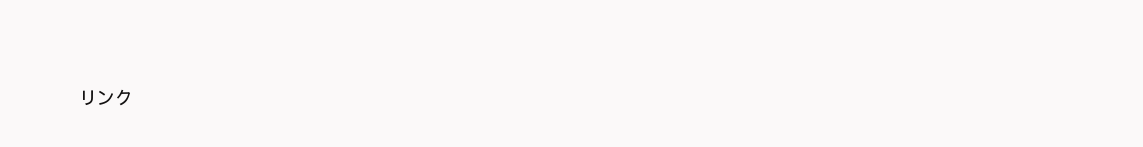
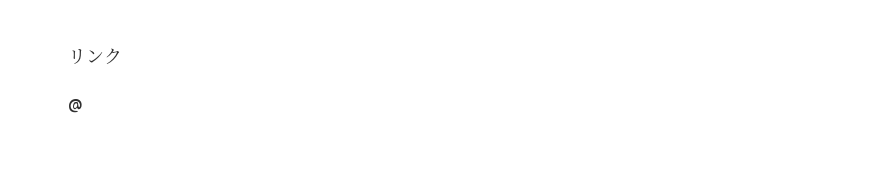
+ @

